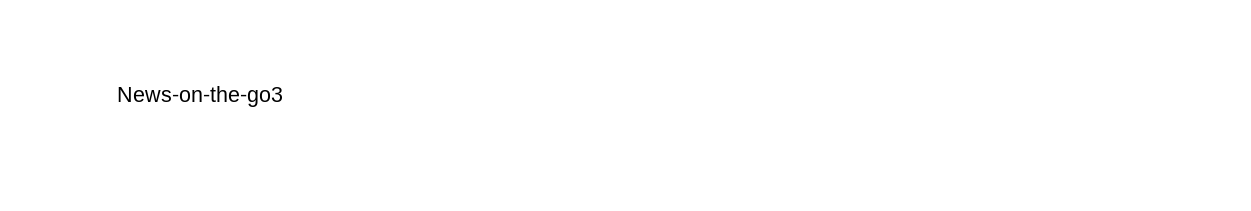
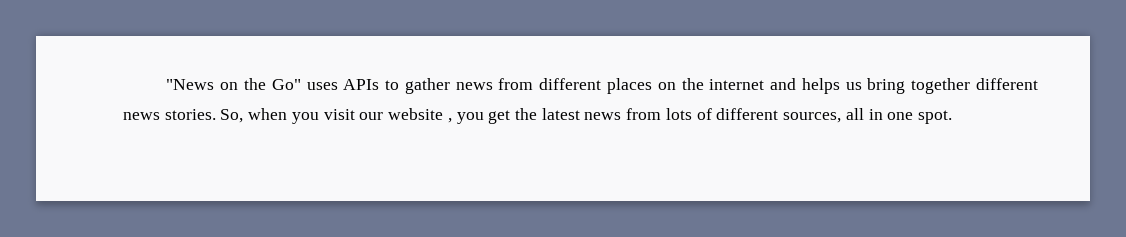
- News-on-the-go3
+ "News on the Go" uses APIs to gather news from different places on the internet and helps us bring together different news stories. So, when you visit our website , you get the latest news from lots of different sources, all in one spot.

